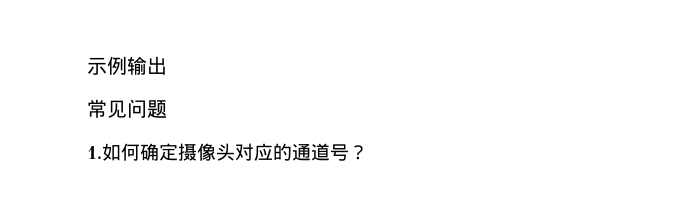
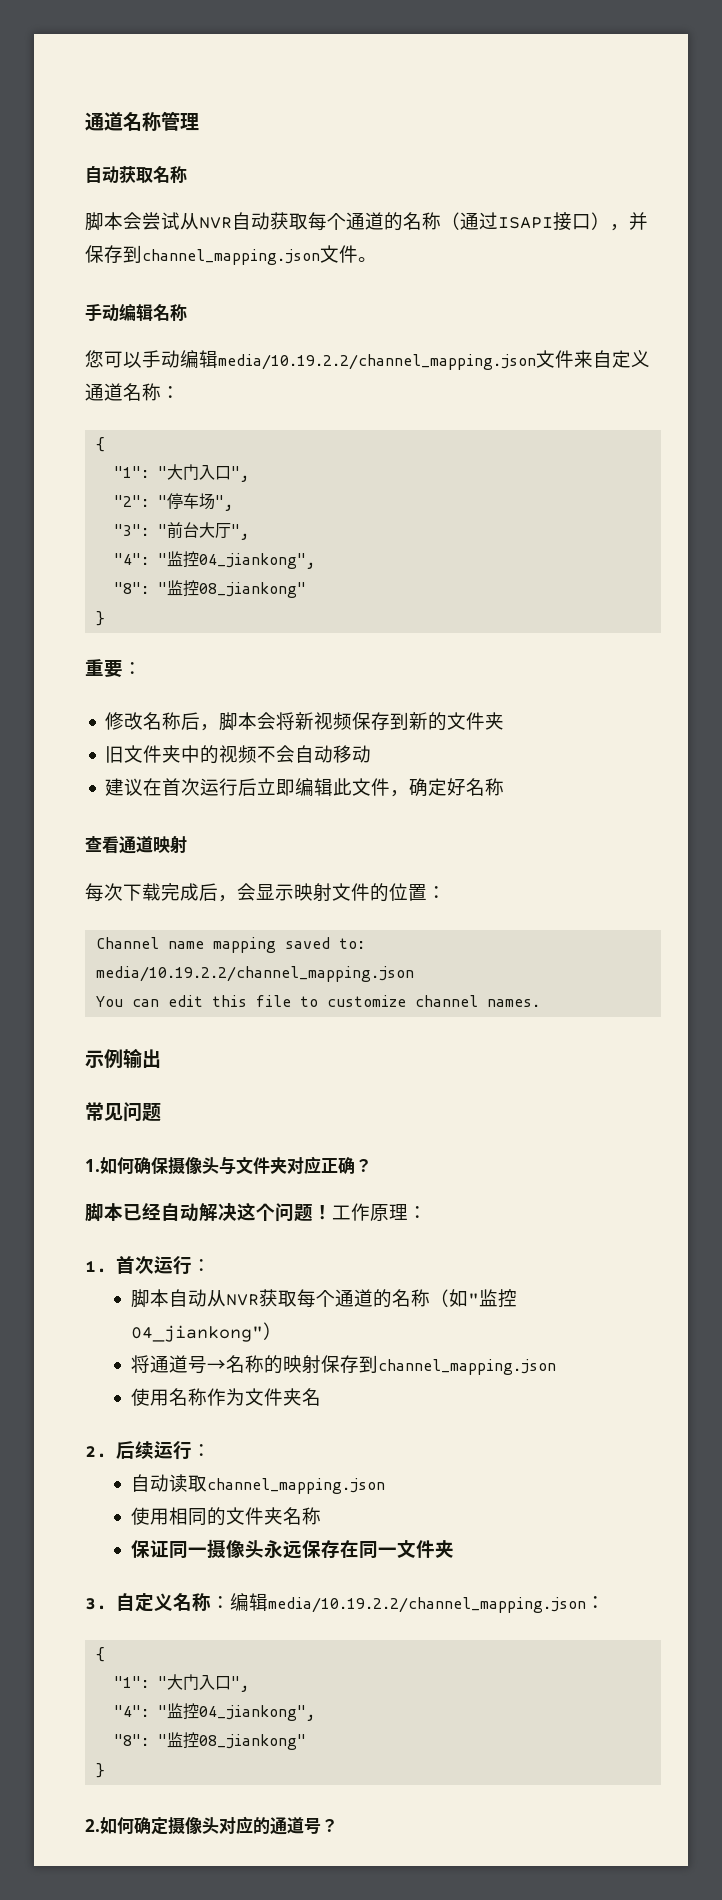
+ 通道名称管理
+ 自动获取名称
+ 脚本会尝试从NVR自动获取每个通道的名称（通过ISAPI接口），并保存到channel_mapping.json文件。
+ 手动编辑名称
+ 您可以手动编辑media/10.19.2.2/channel_mapping.json文件来自定义通道名称：
+ {
+ "1": "大门入口",
+ "2": "停车场",
+ "3": "前台大厅",
+ "4": "监控04_jiankong",
+ "8": "监控08_jiankong"
+ }
+ 重要：
+ 修改名称后，脚本会将新视频保存到新的文件夹
+ 旧文件夹中的视频不会自动移动
+ 建议在首次运行后立即编辑此文件，确定好名称
+ 查看通道映射
+ 每次下载完成后，会显示映射文件的位置：
+ Channel name mapping saved to: media/10.19.2.2/channel_mapping.json
+ You can edit this file to customize channel names.
- 1.如何确定摄像头对应的通道号？
+ 1.如何确保摄像头与文件夹对应正确？
+ 脚本已经自动解决这个问题！工作原理：
+ 1.首次运行：
+ 脚本自动从NVR获取每个通道的名称（如"监控04_jiankong"）
+ 将通道号→名称的映射保存到channel_mapping.json
+ 使用名称作为文件夹名
+ 2.后续运行：
+ 自动读取channel_mapping.json
+ 使用相同的文件夹名称
+ 保证同一摄像头永远保存在同一文件夹
+ 3.自定义名称：编辑media/10.19.2.2/channel_mapping.json：
+ {
+ "1": "大门入口",
+ "4": "监控04_jiankong",
+ "8": "监控08_jiankong"
+ }
+ 2.如何确定摄像头对应的通道号？

